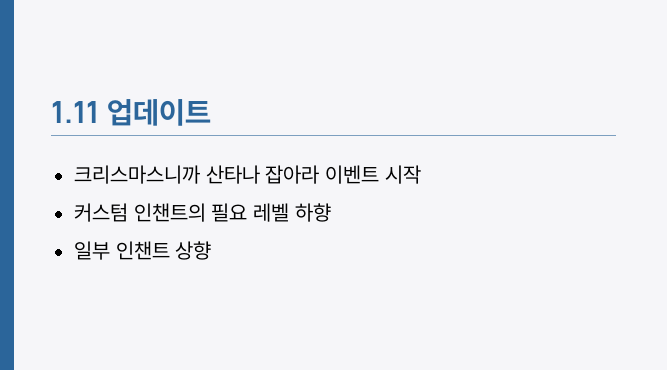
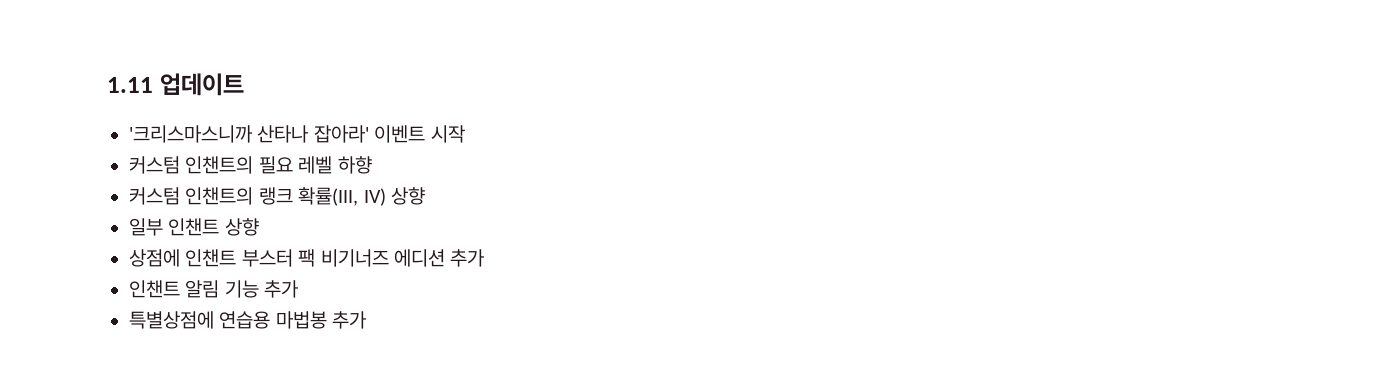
- 크리스마스니까 산타나 잡아라 이벤트 시작
+ '크리스마스니까 산타나 잡아라' 이벤트 시작
+ 커스텀 인챈트의 랭크 확률(III, IV) 상향
  일부 인챈트 상향
+ 상점에 인챈트 부스터 팩 비기너즈 에디션 추가
+ 인챈트 알림 기능 추가
+ 특별상점에 연습용 마법봉 추가

